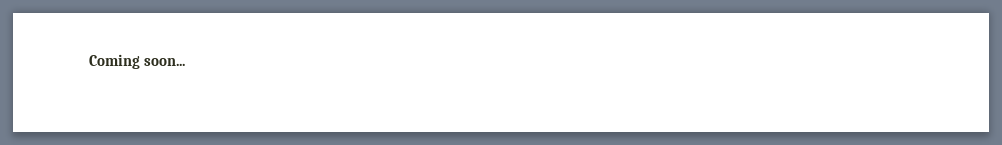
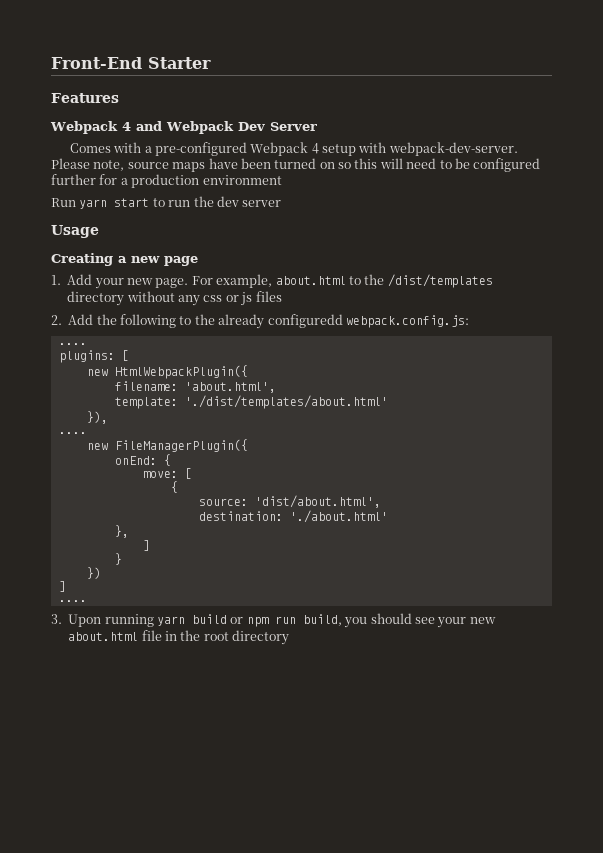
- Coming soon...
+ Front-End Starter
+ Features
+ Webpack 4 and Webpack Dev Server
+ Comes with a pre-configured Webpack 4 setup with webpack-dev-server. Please note, source maps have been turned on so this will need to be configured further for a production environment
+ Run yarn start to run the dev server
+ Usage
+ Creating a new page
+ 1. Add your new page. For example, about.html to the /dist/templates directory without any css or js files
+ 2. Add the following to the already configuredd webpack.config.js:
+ ....
+ plugins: [
+ new HtmlWebpackPlugin({
+ filename: 'about.html',
+ template: './dist/templates/about.html'
+ }),
+ ....
+ new FileManagerPlugin({
+ onEnd: {
+ move: [
+ {
+ source: 'dist/about.html',
+ destination: './about.html'
+ },
+ ]
+ }
+ })
+ ]
+ ....
+ 3. Upon running yarn build or npm run build, you should see your new about.html file in the root directory

